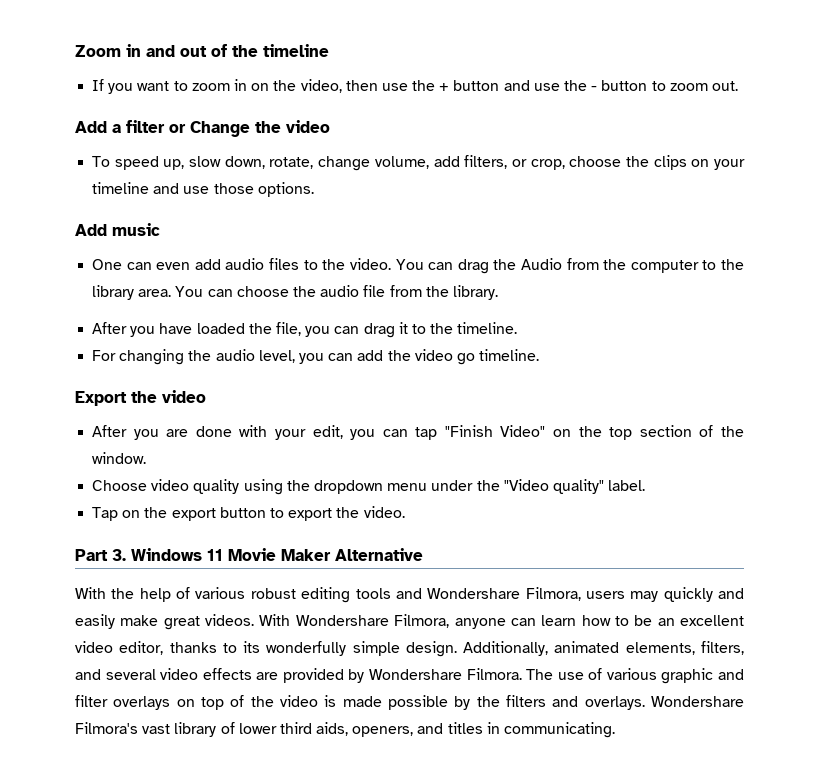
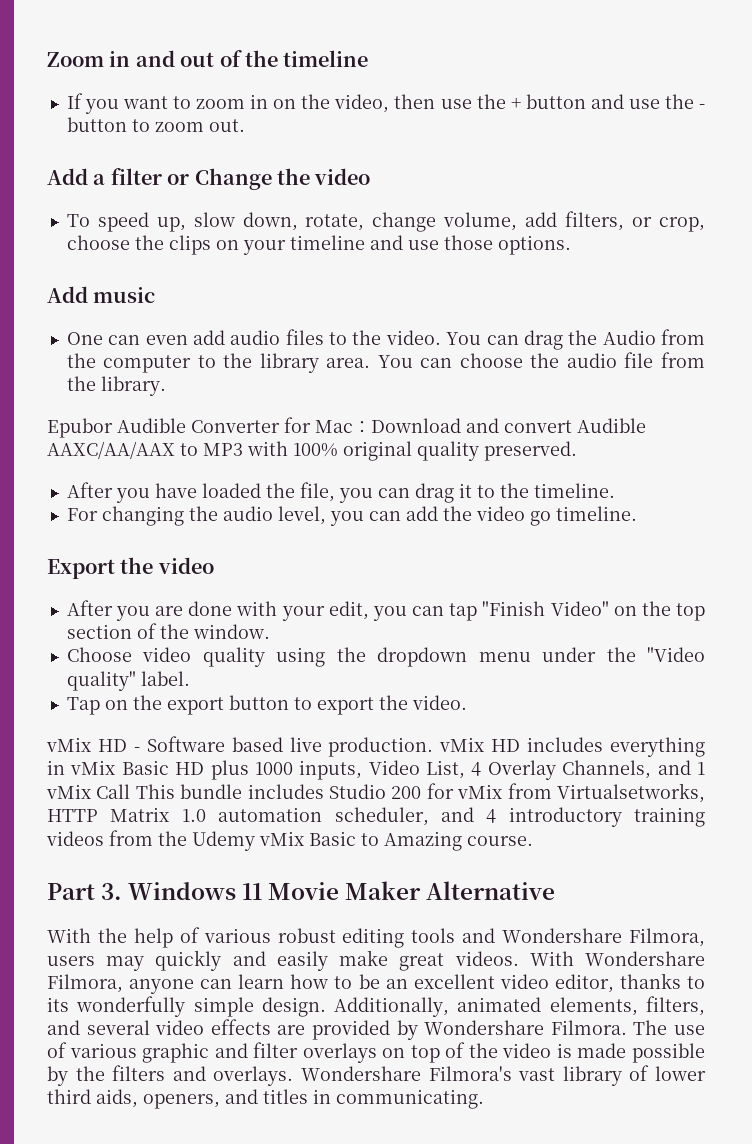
+ Epubor Audible Converter for Mac：Download and convert Audible AAXC/AA/AAX to MP3 with 100% original quality preserved.
+ vMix HD - Software based live production. vMix HD includes everything in vMix Basic HD plus 1000 inputs, Video List, 4 Overlay Channels, and 1 vMix Call This bundle includes Studio 200 for vMix from Virtualsetworks, HTTP Matrix 1.0 automation scheduler, and 4 introductory training videos from the Udemy vMix Basic to Amazing course.

